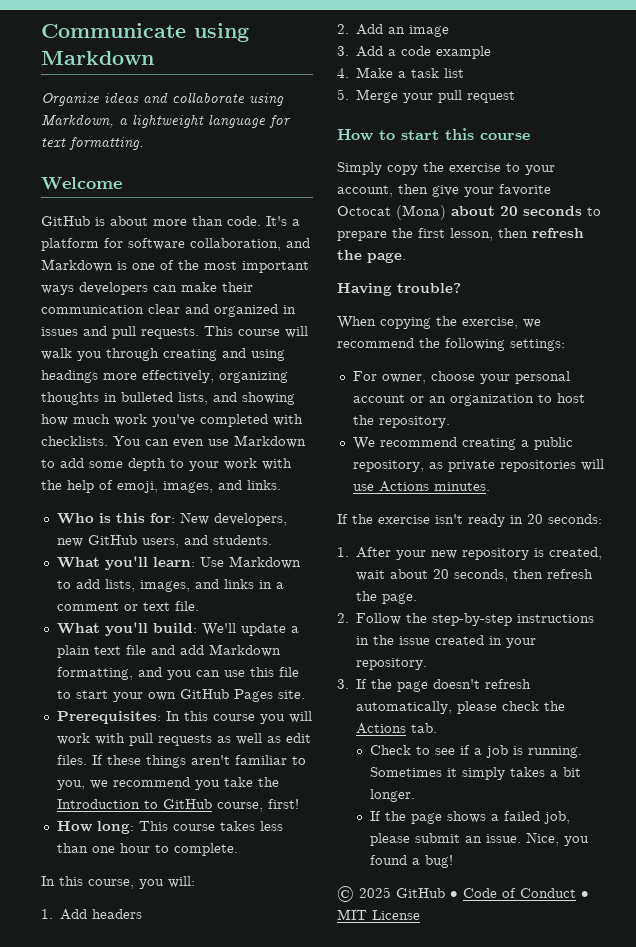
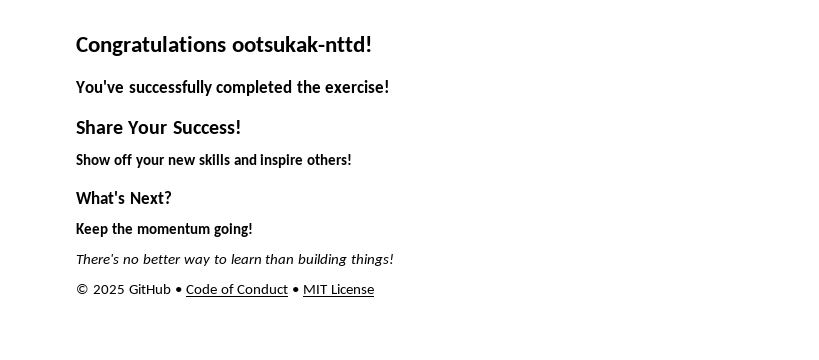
- Communicate using Markdown
- Organize ideas and collaborate using Markdown, a lightweight language for text formatting.
- Welcome
- GitHub is about more than code. It's a platform for software collaboration, and Markdown is one of the most important ways developers can make their communication clear and organized in issues and pull requests. This course will walk you through creating and using headings more effectively, organizing thoughts in bulleted lists, and showing how much work you've completed with checklists. You can even use Markdown to add some depth to your work with the help of emoji, images, and links.
- Who is this for: New developers, new GitHub users, and students.
- What you'll learn: Use Markdown to add lists, images, and links in a comment or text file.
- What you'll build: We'll update a plain text file and add Markdown formatting, and you can use this file to start your own GitHub Pages site.
- Prerequisites: In this course you will work with pull requests as well as edit files. If these things aren't familiar to you, we recommend you take the Introduction to GitHub course, first!
- How long: This course takes less than one hour to complete.
- In this course, you will:
- 1. Add headers
- 2. Add an image
- 3. Add a code example
- 4. Make a task list
- 5. Merge your pull request
- How to start this course
- Simply copy the exercise to your account, then give your favorite Octocat (Mona) about 20 seconds to prepare the first lesson, then refresh the page.
- Having trouble?
- When copying the exercise, we recommend the following settings:
- For owner, choose your personal account or an organization to host the repository.
- We recommend creating a public repository, as private repositories will use Actions minutes.
- If the exercise isn't ready in 20 seconds:
- 1. After your new repository is created, wait about 20 seconds, then refresh the page.
- 2. Follow the step-by-step instructions in the issue created in your repository.
- 3. If the page doesn't refresh automatically, please check the Actions tab.
- Check to see if a job is running. Sometimes it simply takes a bit longer.
- If the page shows a failed job, please submit an issue. Nice, you found a bug!
+ Congratulations ootsukak-nttd!
+ You've successfully completed the exercise!
+ Share Your Success!
+ Show off your new skills and inspire others!
+ What's Next?
+ Keep the momentum going!
+ There's no better way to learn than building things!

